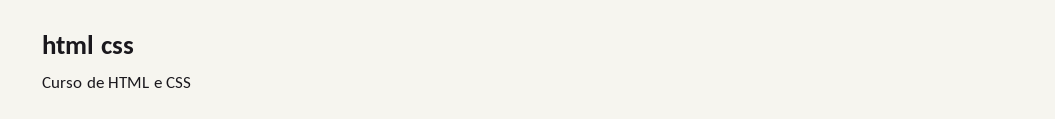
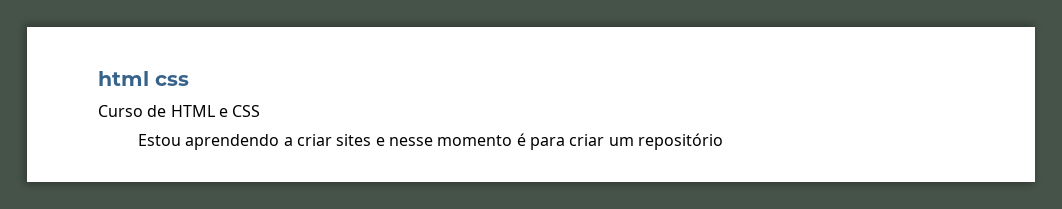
+ Estou aprendendo a criar sites e nesse momento é para criar um repositório

